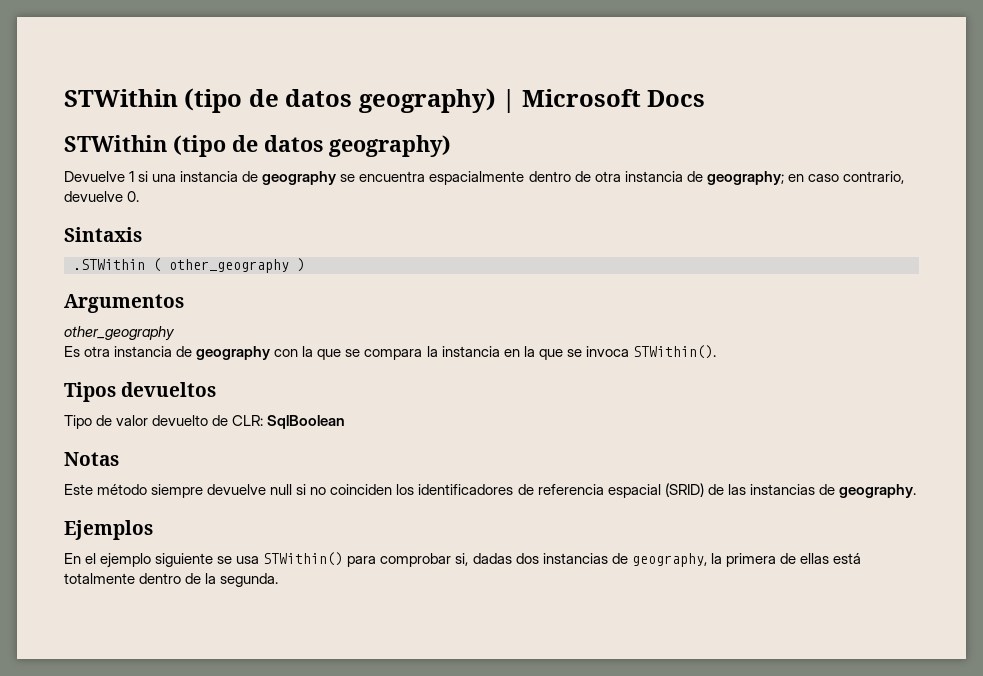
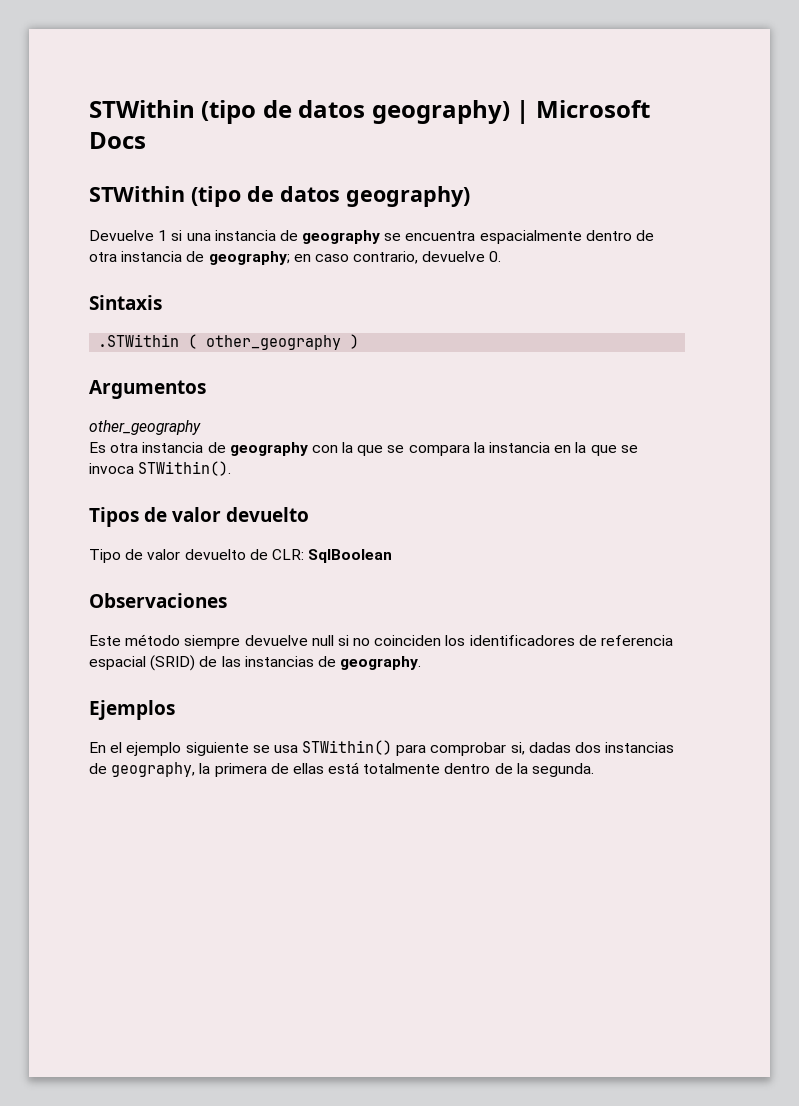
- Tipos devueltos
+ Tipos de valor devuelto
- Notas
+ Observaciones

